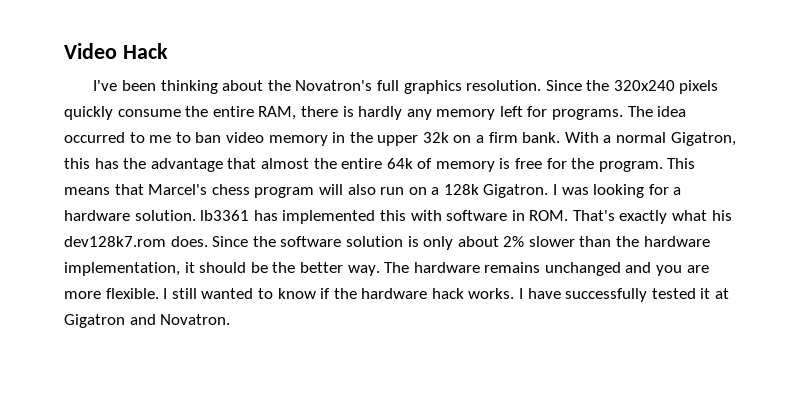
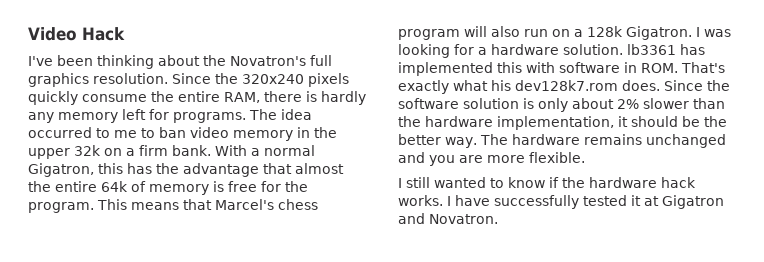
- The hardware remains unchanged and you are more flexible. I still wanted to know if the hardware hack works.
+ The hardware remains unchanged and you are more flexible.
+ I still wanted to know if the hardware hack works.

